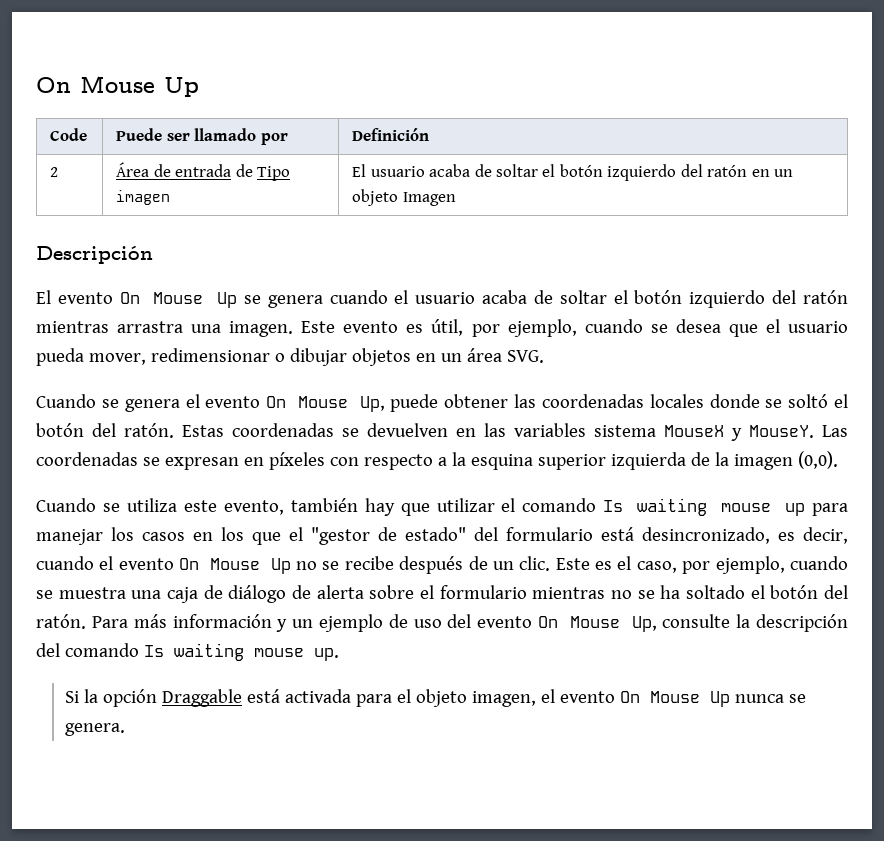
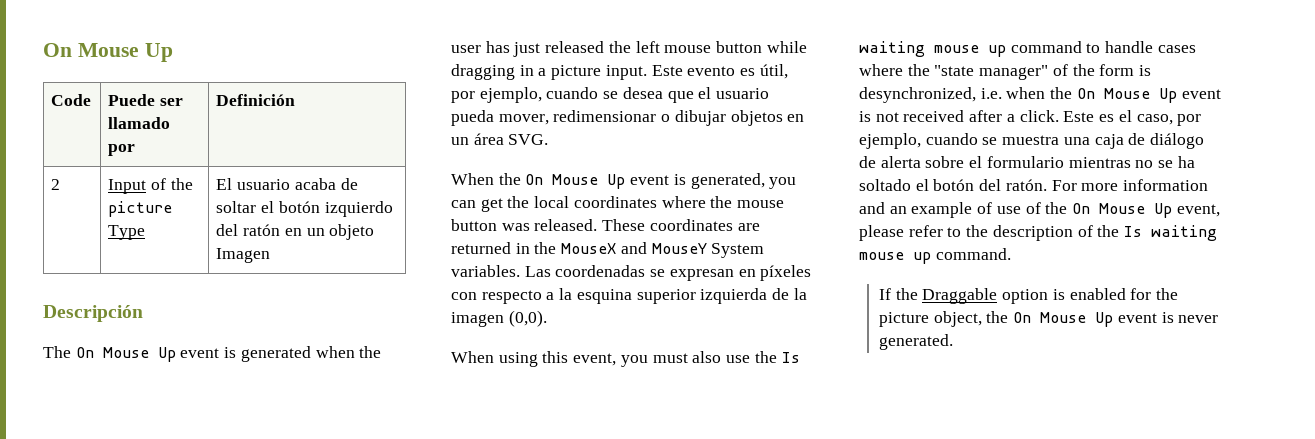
- 2 | Área de entrada de Tipo imagen | El usuario acaba de soltar el botón izquierdo del ratón en un objeto Imagen
+ 2 | Input of the picture Type | El usuario acaba de soltar el botón izquierdo del ratón en un objeto Imagen
- El evento On Mouse Up se genera cuando el usuario acaba de soltar el botón izquierdo del ratón mientras arrastra una imagen.
+ The On Mouse Up event is generated when the user has just released the left mouse button while dragging in a picture input.
- Cuando se genera el evento On Mouse Up, puede obtener las coordenadas locales donde se soltó el botón del ratón. Estas coordenadas se devuelven en las variables sistema MouseX y MouseY.
+ When the On Mouse Up event is generated, you can get the local coordinates where the mouse button was released. These coordinates are returned in the MouseX and MouseY System variables.
- Cuando se utiliza este evento, también hay que utilizar el comando Is waiting mouse up para manejar los casos en los que el "gestor de estado" del formulario está desincronizado, es decir, cuando el evento On Mouse Up no se recibe después de un clic.
+ When using this event, you must also use the Is waiting mouse up command to handle cases where the "state manager" of the form is desynchronized, i.e. when the On Mouse Up event is not received after a click.
- Para más información y un ejemplo de uso del evento On Mouse Up, consulte la descripción del comando Is waiting mouse up.
- Si la opción Draggable está activada para el objeto imagen, el evento On Mouse Up nunca se genera.
+ For more information and an example of use of the On Mouse Up event, please refer to the description of the Is waiting mouse up command.
+ If the Draggable option is enabled for the picture object, the On Mouse Up event is never generated.

